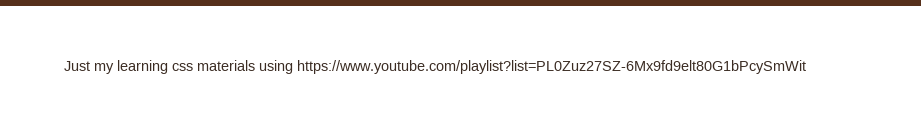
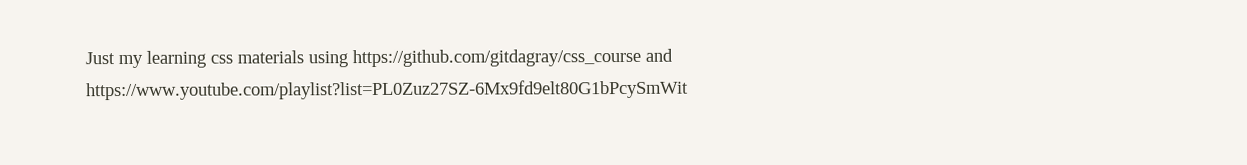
- Just my learning css materials using https://www.youtube.com/playlist?list=PL0Zuz27SZ-6Mx9fd9elt80G1bPcySmWit
+ Just my learning css materials using https://github.com/gitdagray/css_course and https://www.youtube.com/playlist?list=PL0Zuz27SZ-6Mx9fd9elt80G1bPcySmWit

